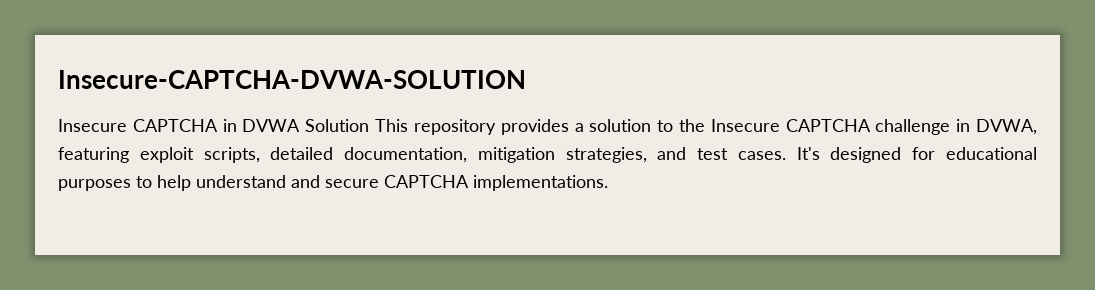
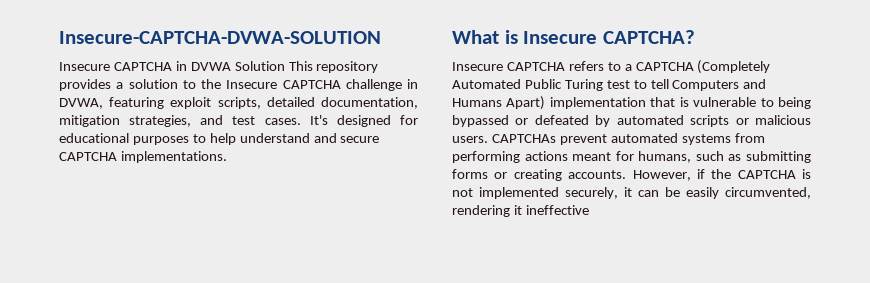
+ What is Insecure CAPTCHA?
+ Insecure CAPTCHA refers to a CAPTCHA (Completely Automated Public Turing test to tell Computers and Humans Apart) implementation that is vulnerable to being bypassed or defeated by automated scripts or malicious users. CAPTCHAs prevent automated systems from performing actions meant for humans, such as submitting forms or creating accounts. However, if the CAPTCHA is not implemented securely, it can be easily circumvented, rendering it ineffective

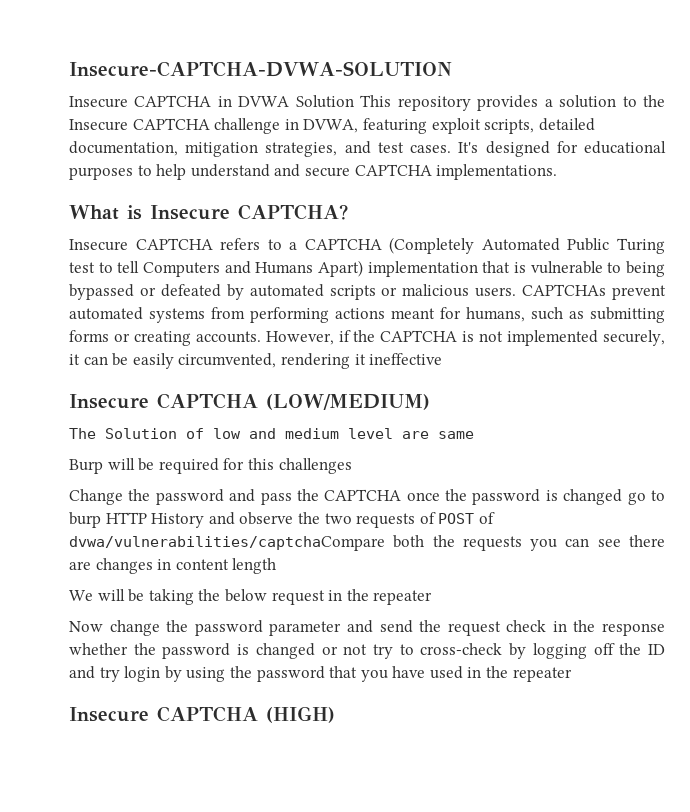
+ Insecure CAPTCHA (LOW/MEDIUM)
+ The Solution of low and medium level are same
+ Burp will be required for this challenges
+ Change the password and pass the CAPTCHA once the password is changed go to burp HTTP History and observe the two requests of POST of dvwa/vulnerabilities/captchaCompare both the requests you can see there are changes in content length
+ We will be taking the below request in the repeater
+ Now change the password parameter and send the request check in the response whether the password is changed or not try to cross-check by logging off the ID and try login by using the password that you have used in the repeater
+ Insecure CAPTCHA (HIGH)

